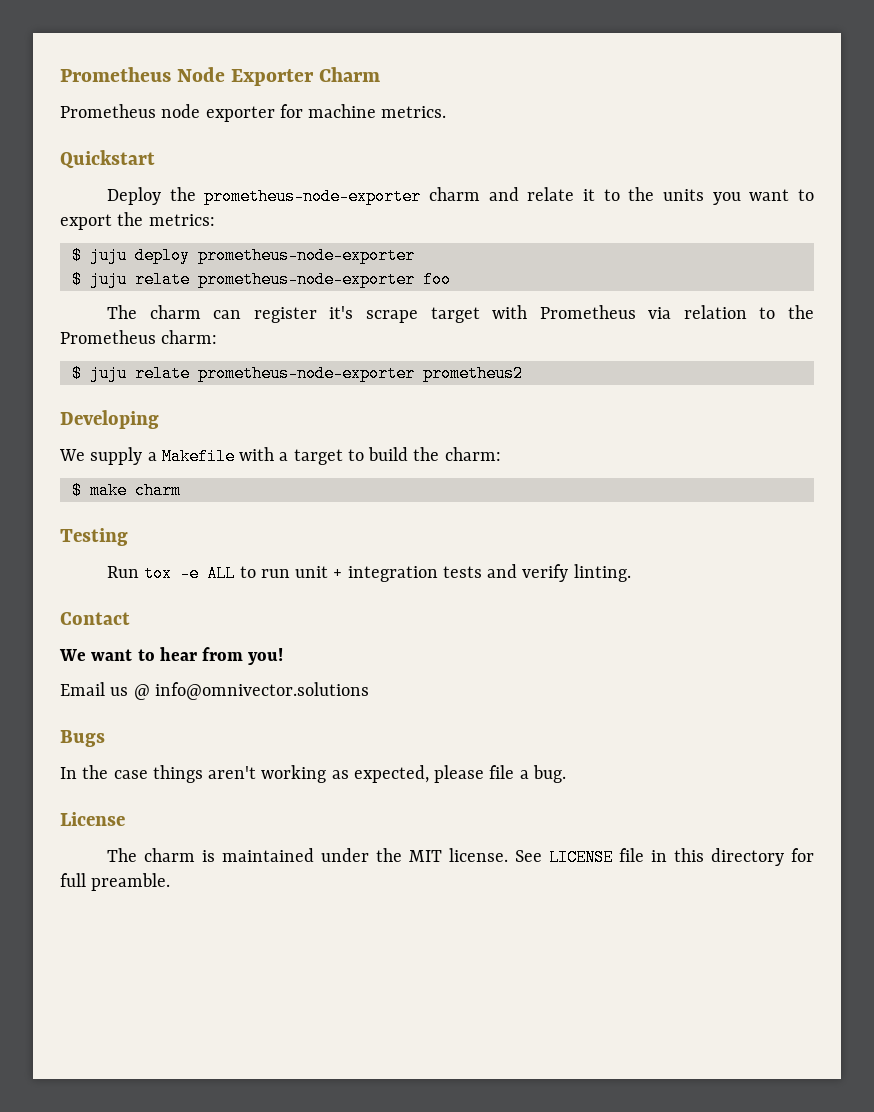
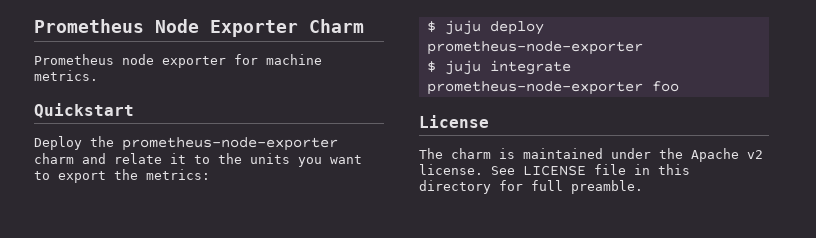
- $ juju relate prometheus-node-exporter foo
+ $ juju integrate prometheus-node-exporter foo
- The charm can register it's scrape target with Prometheus via relation to the Prometheus charm:
- $ juju relate prometheus-node-exporter prometheus2
- Developing
- We supply a Makefile with a target to build the charm:
- $ make charm
- Testing
- Run tox -e ALL to run unit + integration tests and verify linting.
- Contact
- We want to hear from you!
- Email us @ info@omnivector.solutions
- Bugs
- In the case things aren't working as expected, please file a bug.
- The charm is maintained under the MIT license.
+ The charm is maintained under the Apache v2 license.

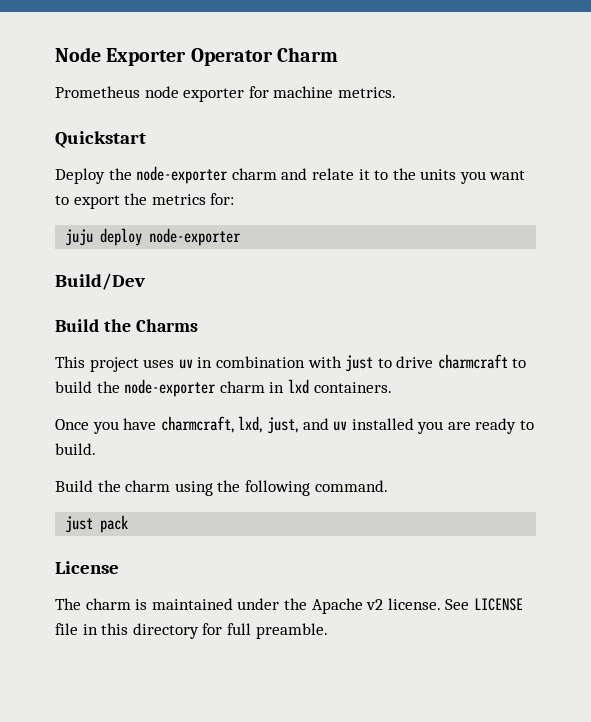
- Prometheus Node Exporter Charm
+ Node Exporter Operator Charm
- Deploy the prometheus-node-exporter charm and relate it to the units you want to export the metrics:
- $ juju deploy prometheus-node-exporter
- $ juju integrate prometheus-node-exporter foo
+ Deploy the node-exporter charm and relate it to the units you want to export the metrics for:
+ juju deploy node-exporter
+ Build/Dev
+ Build the Charms
+ This project uses uv in combination with just to drive charmcraft to build the node-exporter charm in lxd containers.
+ Once you have charmcraft, lxd, just, and uv installed you are ready to build.
+ Build the charm using the following command.
+ just pack

